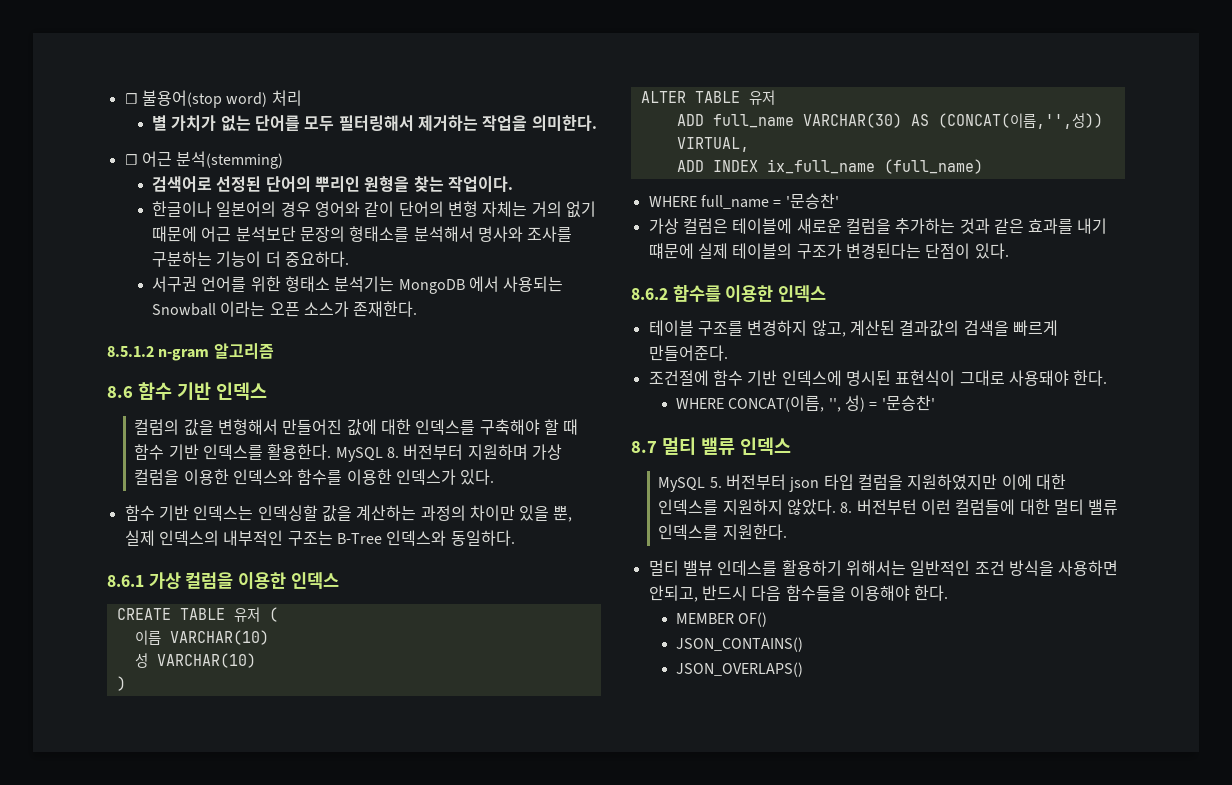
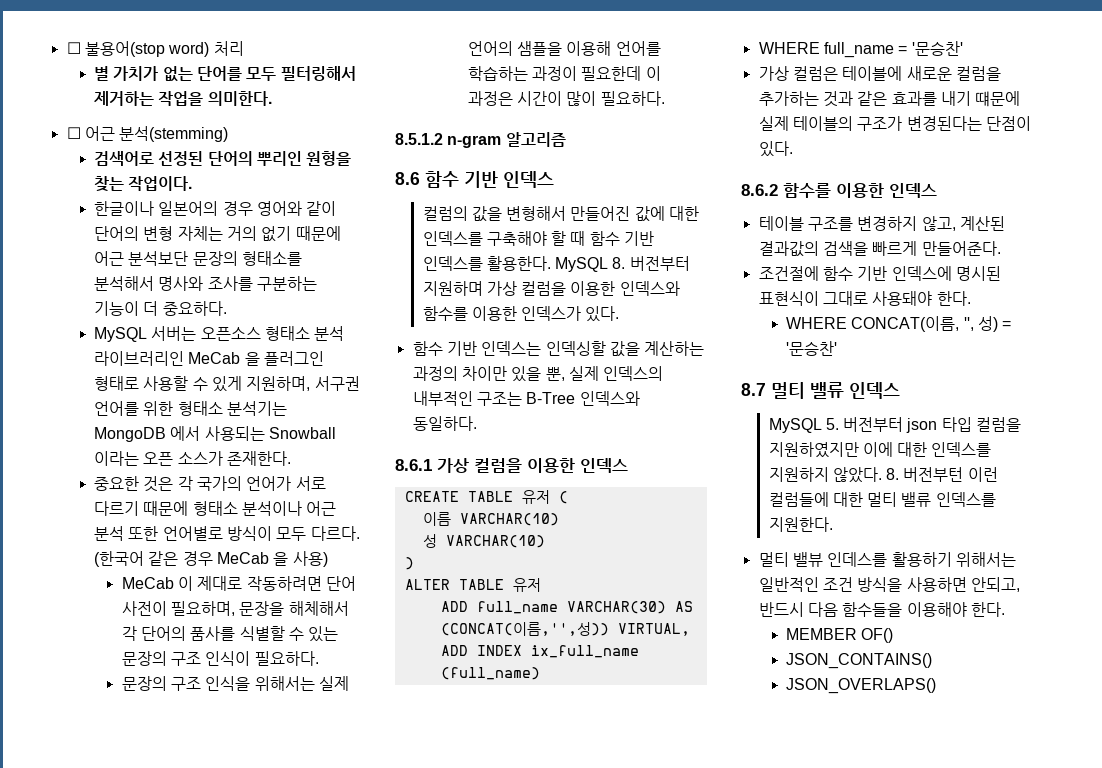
- 서구권 언어를 위한 형태소 분석기는 MongoDB 에서 사용되는 Snowball 이라는 오픈 소스가 존재한다.
+ MySQL 서버는 오픈소스 형태소 분석 라이브러리인 MeCab 을 플러그인 형태로 사용할 수 있게 지원하며, 서구권 언어를 위한 형태소 분석기는 MongoDB 에서 사용되는 Snowball 이라는 오픈 소스가 존재한다.
+ 중요한 것은 각 국가의 언어가 서로 다르기 때문에 형태소 분석이나 어근 분석 또한 언어별로 방식이 모두 다르다. (한국어 같은 경우 MeCab 을 사용)
+ MeCab 이 제대로 작동하려면 단어 사전이 필요하며, 문장을 해체해서 각 단어의 품사를 식별할 수 있는 문장의 구조 인식이 필요하다.
+ 문장의 구조 인식을 위해서는 실제 언어의 샘플을 이용해 언어를 학습하는 과정이 필요한데 이 과정은 시간이 많이 필요하다.

